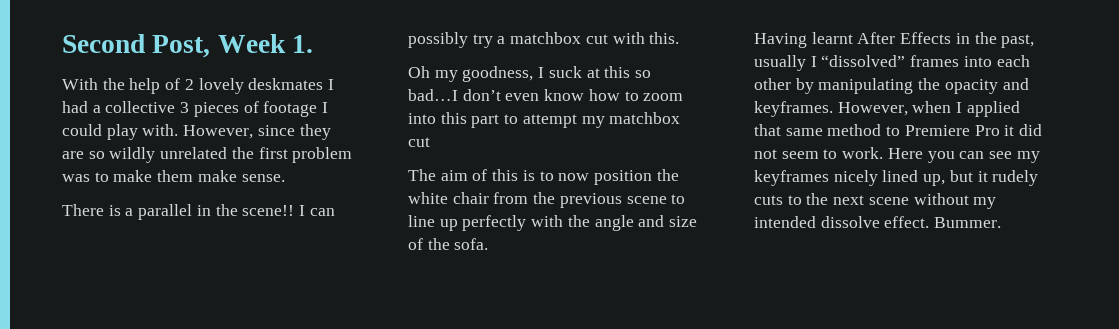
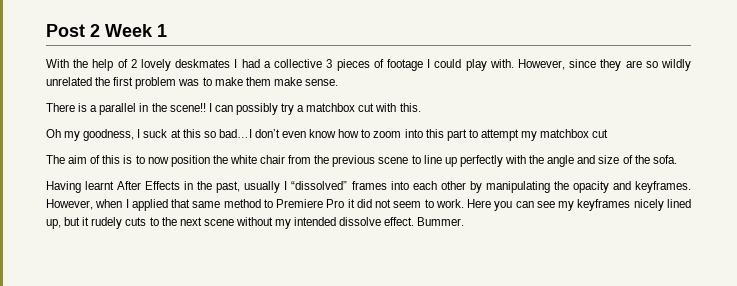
- Second Post, Week 1.
+ Post 2 Week 1

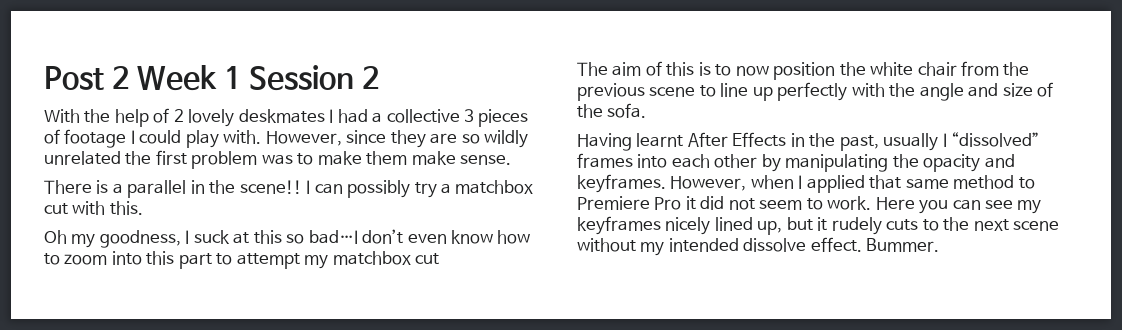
- Post 2 Week 1
+ Post 2 Week 1 Session 2

